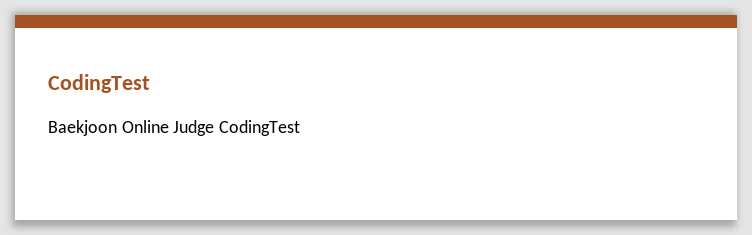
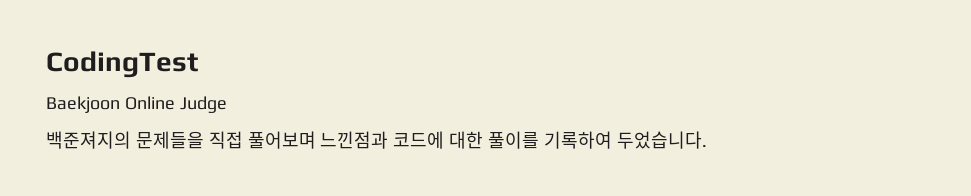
- Baekjoon Online Judge CodingTest
+ Baekjoon Online Judge
+ 백준져지의 문제들을 직접 풀어보며 느낀점과 코드에 대한 풀이를 기록하여 두었습니다.

